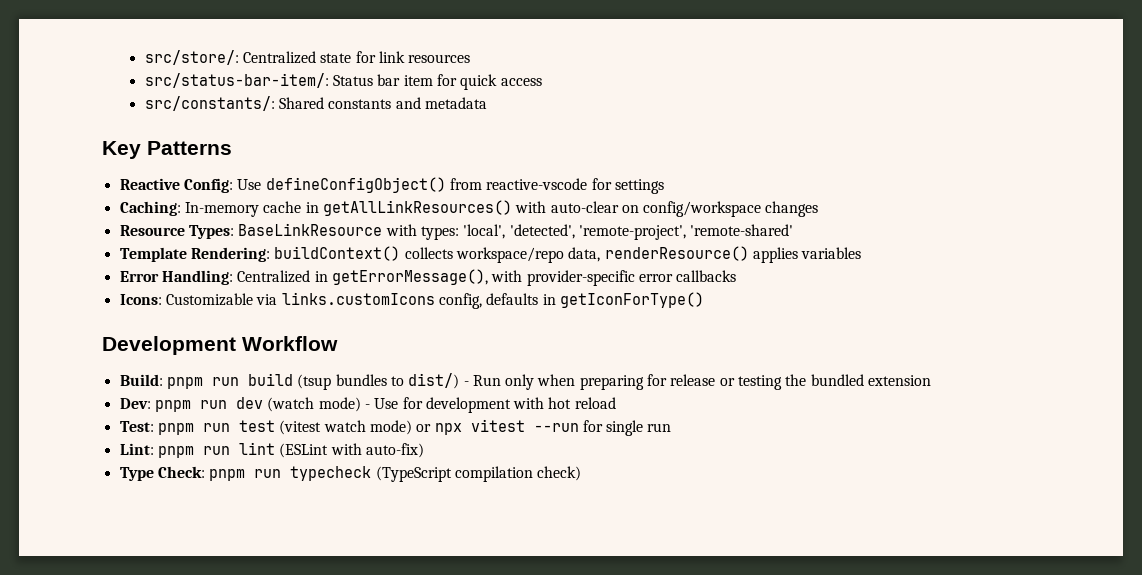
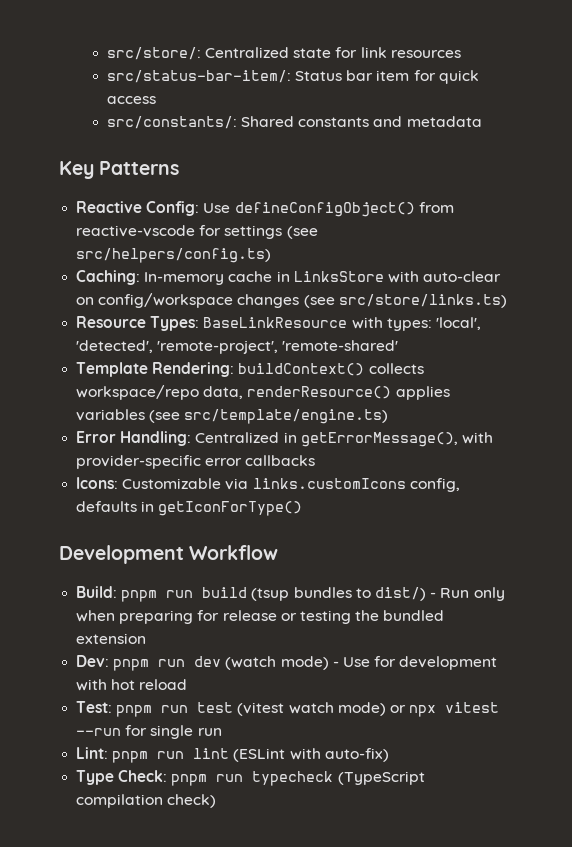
- Reactive Config: Use defineConfigObject() from reactive-vscode for settings
+ Reactive Config: Use defineConfigObject() from reactive-vscode for settings (see src/helpers/config.ts)
- Caching: In-memory cache in getAllLinkResources() with auto-clear on config/workspace changes
+ Caching: In-memory cache in LinksStore with auto-clear on config/workspace changes (see src/store/links.ts)
- Template Rendering: buildContext() collects workspace/repo data, renderResource() applies variables
+ Template Rendering: buildContext() collects workspace/repo data, renderResource() applies variables (see src/template/engine.ts)

